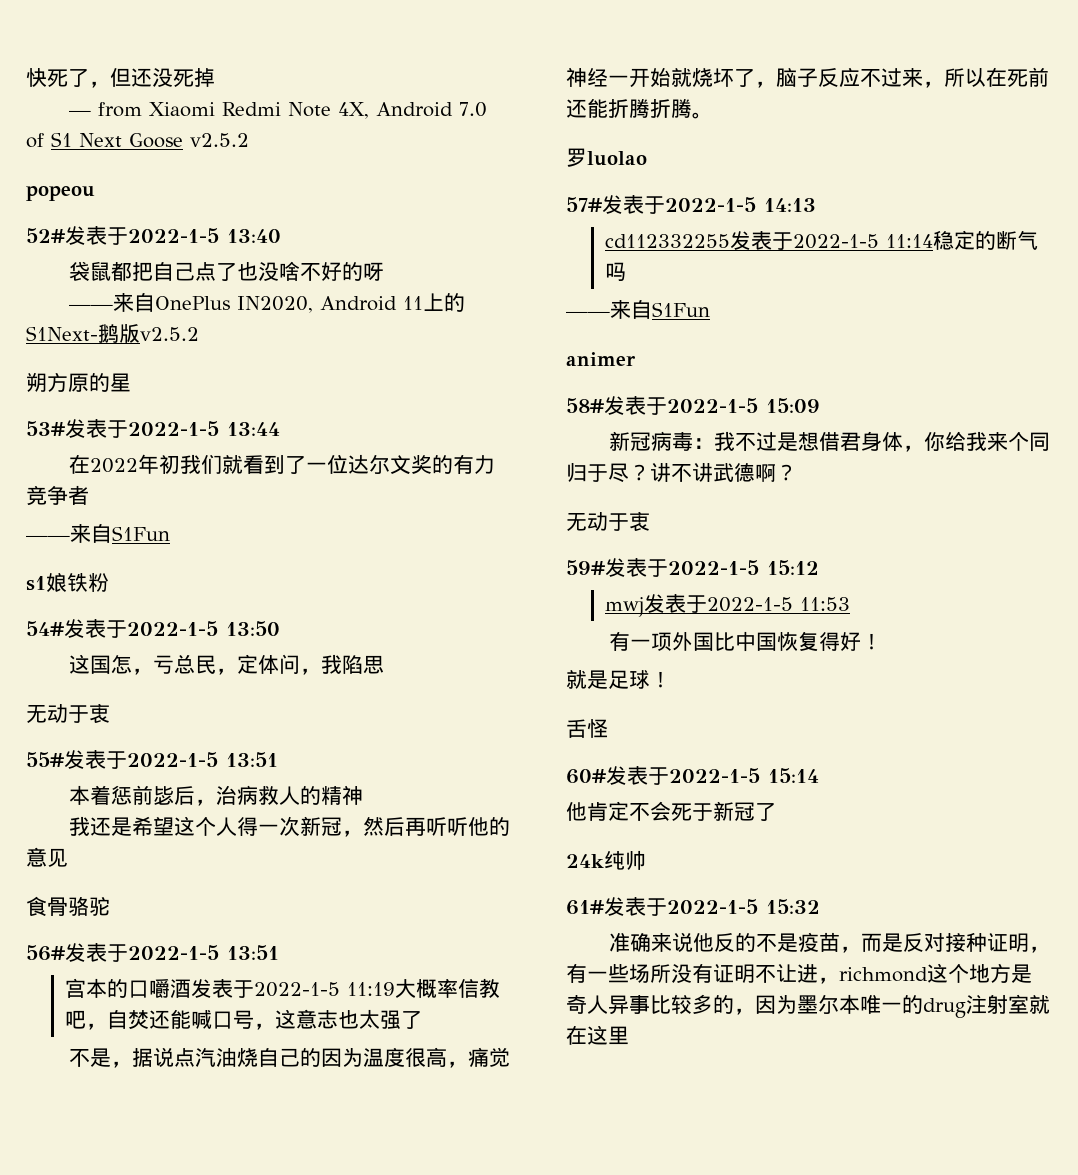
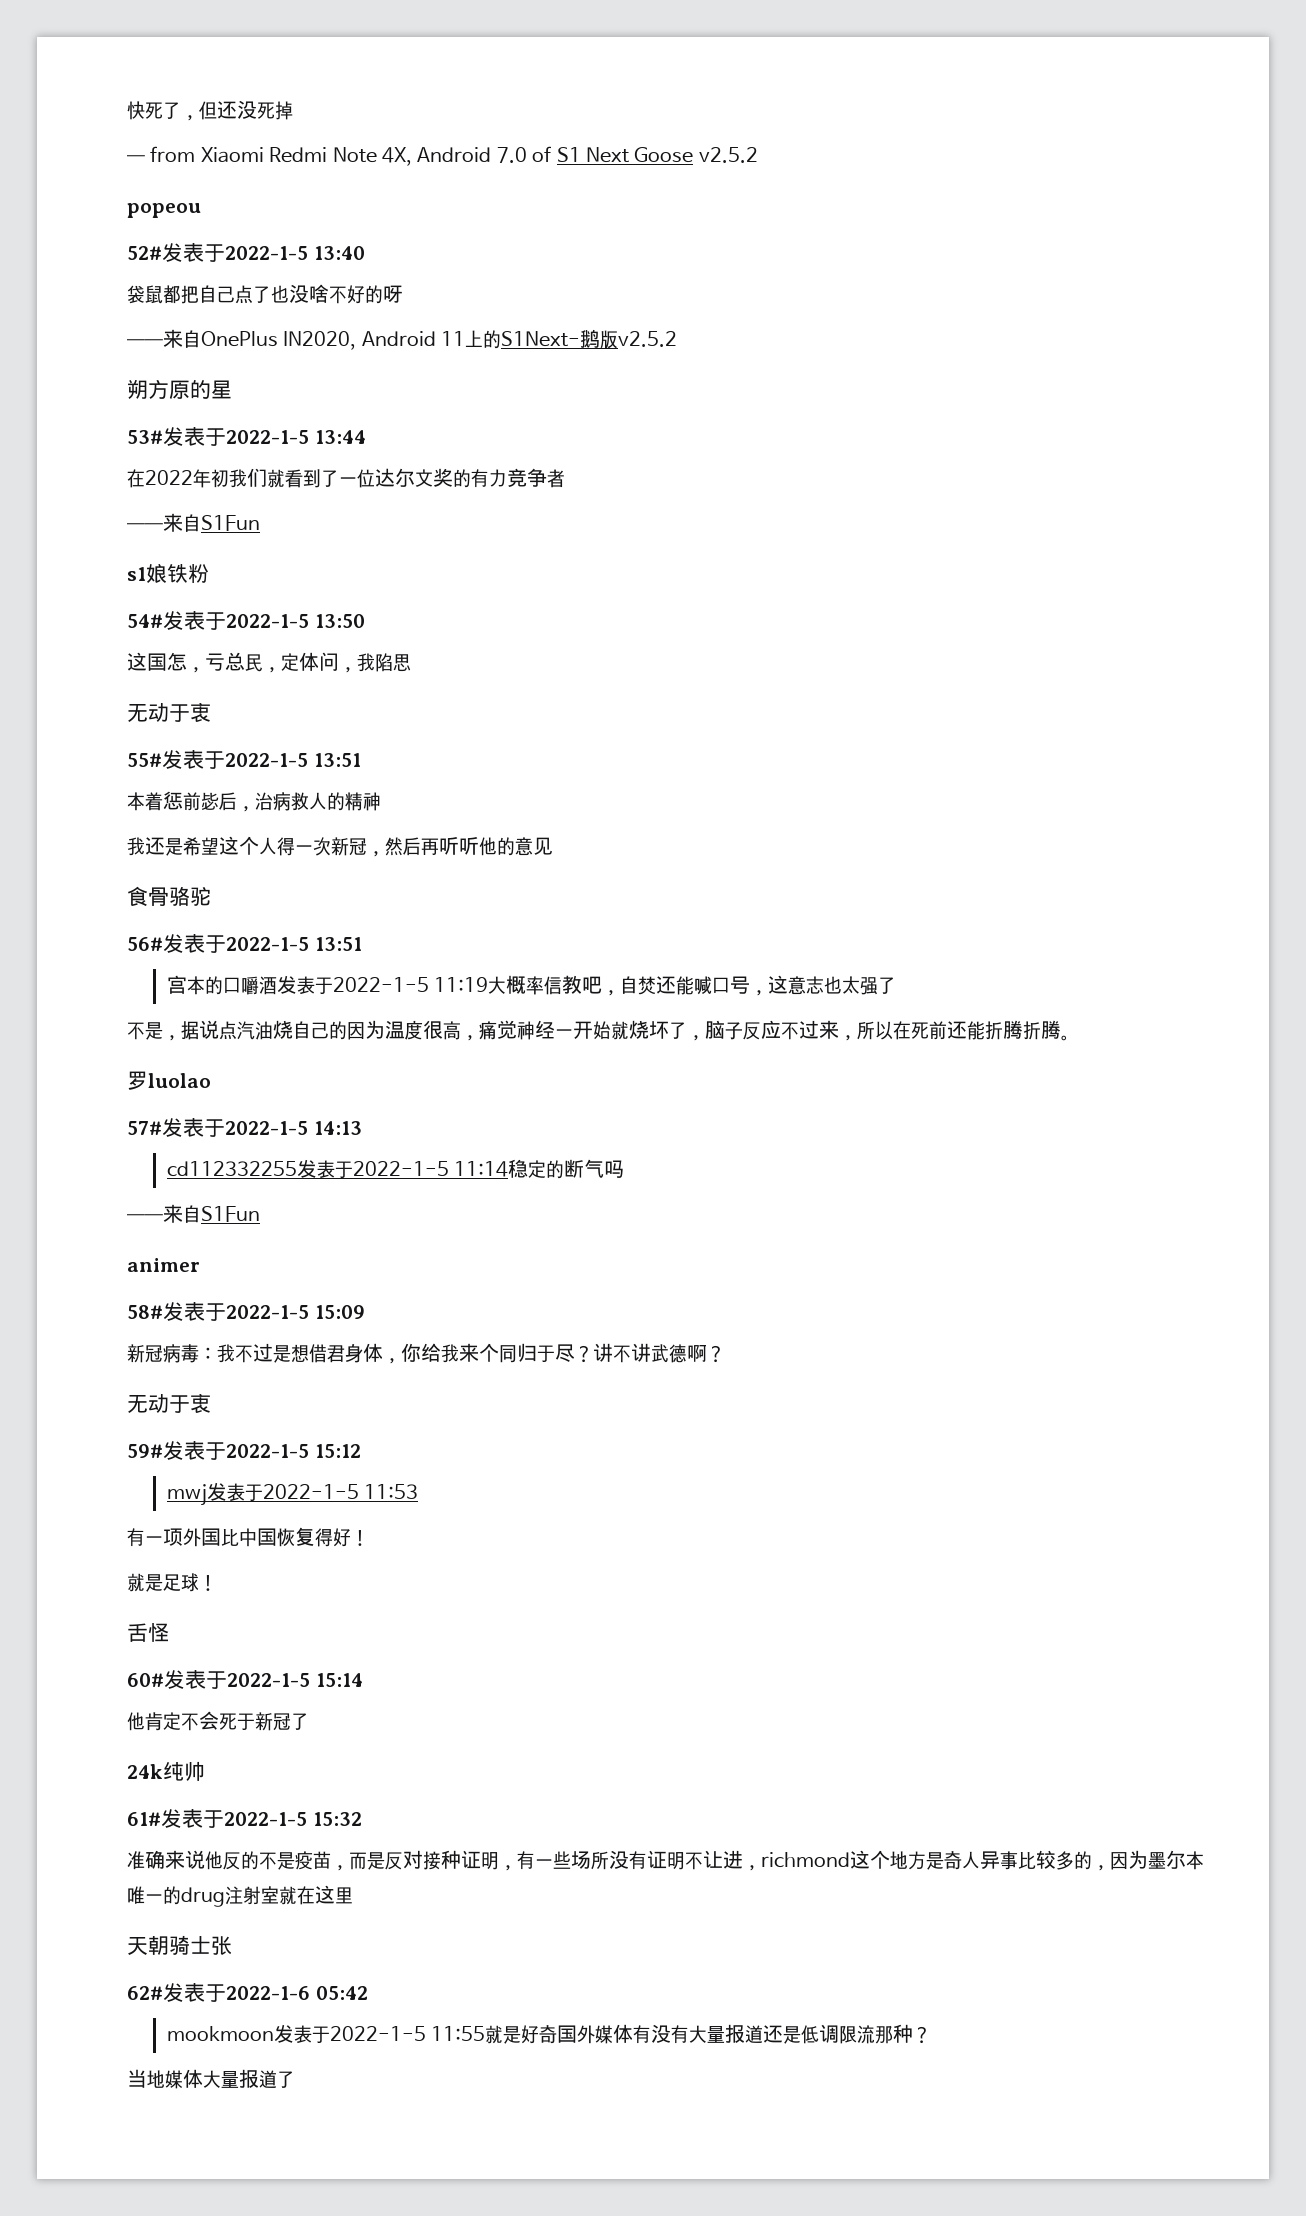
+ 天朝骑士张
+ 62#发表于2022-1-6 05:42
+ mookmoon发表于2022-1-5 11:55就是好奇国外媒体有没有大量报道还是低调限流那种？
+ 当地媒体大量报道了

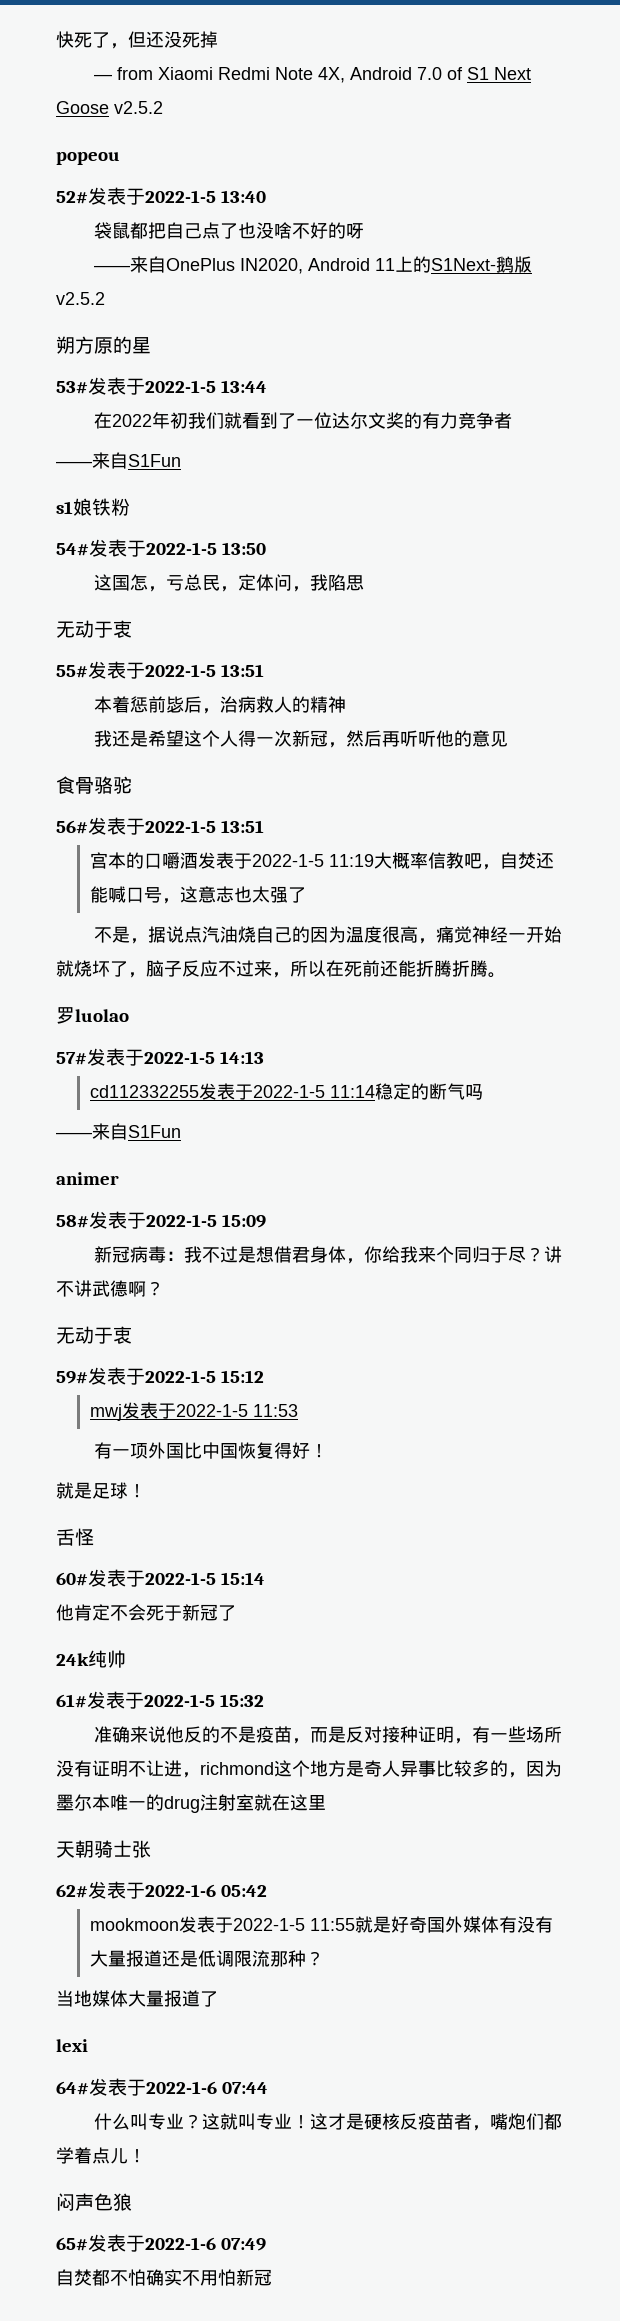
+ lexi
+ 64#发表于2022-1-6 07:44
+ 什么叫专业？这就叫专业！这才是硬核反疫苗者，嘴炮们都学着点儿！
+ 闷声色狼
+ 65#发表于2022-1-6 07:49
+ 自焚都不怕确实不用怕新冠

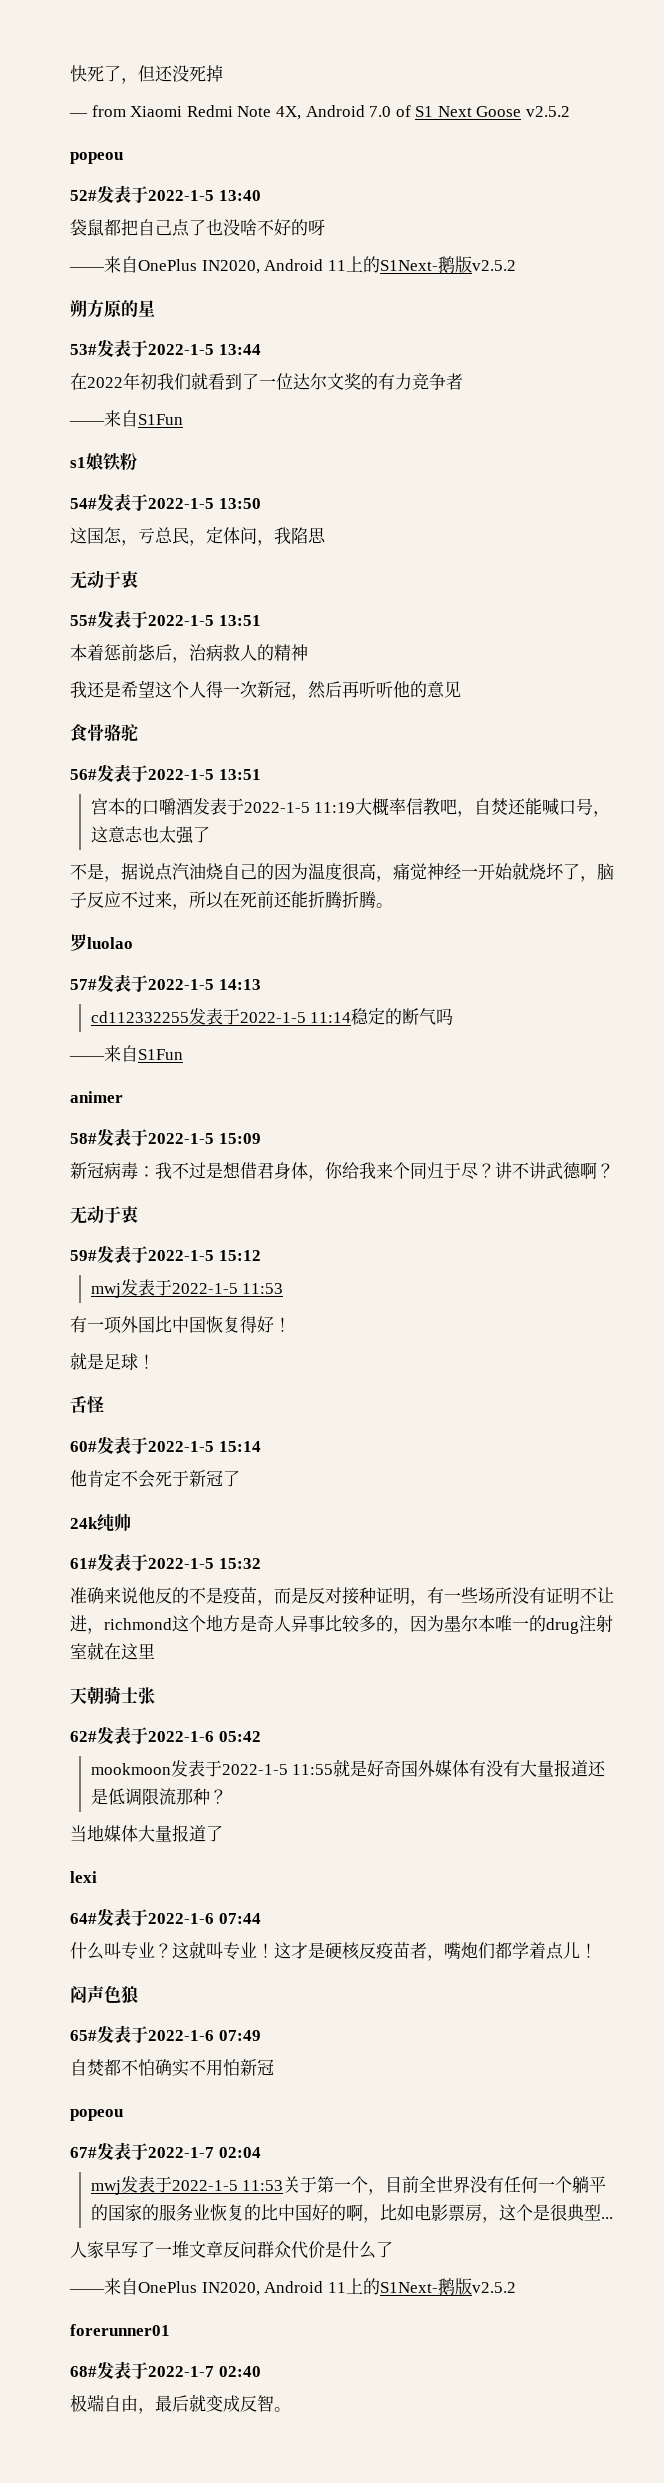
  自焚都不怕确实不用怕新冠
+ popeou
+ 67#发表于2022-1-7 02:04
+ mwj发表于2022-1-5 11:53关于第一个，目前全世界没有任何一个躺平的国家的服务业恢复的比中国好的啊，比如电影票房，这个是很典型...
+ 人家早写了一堆文章反问群众代价是什么了
+ ——来自OnePlus IN2020, Android 11上的S1Next-鹅版v2.5.2
+ forerunner01
+ 68#发表于2022-1-7 02:40
+ 极端自由，最后就变成反智。

